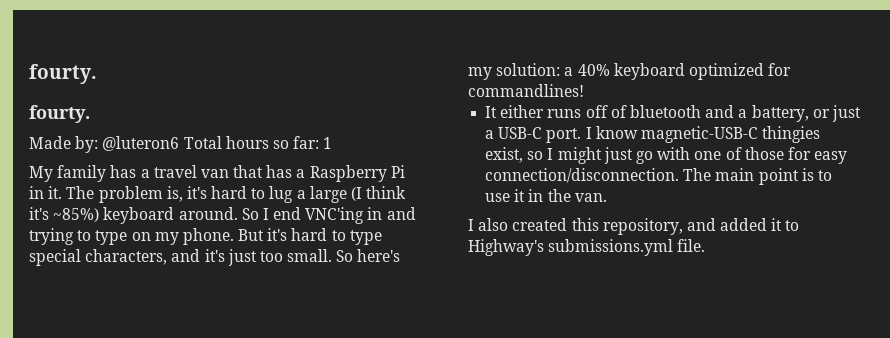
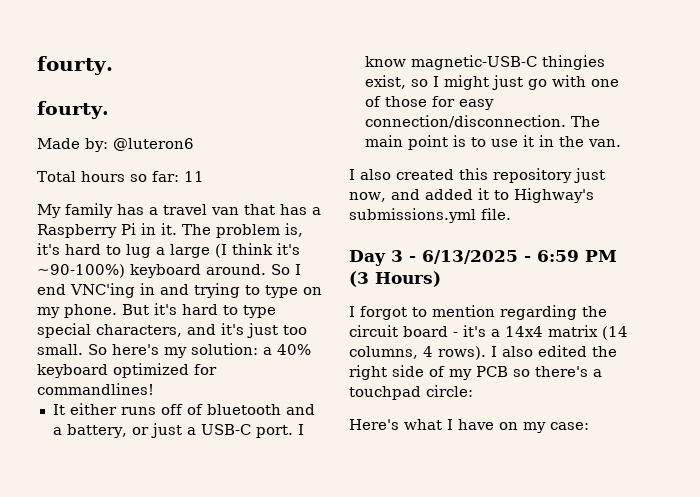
- Made by: @luteron6 Total hours so far: 1
+ Made by: @luteron6
+ Total hours so far: 11
- The problem is, it's hard to lug a large (I think it's ~85%) keyboard around.
+ The problem is, it's hard to lug a large (I think it's ~90-100%) keyboard around.
- I also created this repository, and added it to Highway's submissions.yml file.
+ I also created this repository just now, and added it to Highway's submissions.yml file.
+ Day 3 - 6/13/2025 - 6:59 PM (3 Hours)
+ I forgot to mention regarding the circuit board - it's a 14x4 matrix (14 columns, 4 rows). I also edited the right side of my PCB so there's a touchpad circle:
+ Here's what I have on my case:

